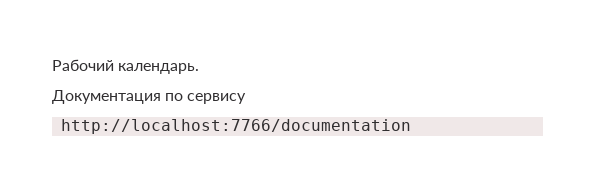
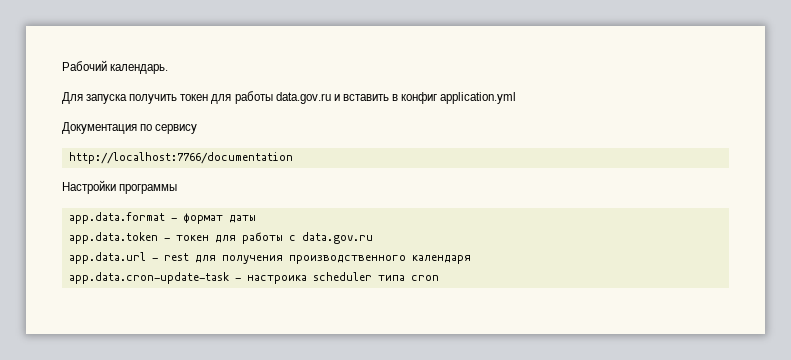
+ Для запуска получить токен для работы data.gov.ru и вставить в конфиг application.yml
  Документация по сервису
  http://localhost:7766/documentation
+ Настройки программы
+ app.data.format - формат даты
+ app.data.token - токен для работы с data.gov.ru
+ app.data.url - rest для получения производственного календаря
+ app.data.cron-update-task - настроика sсheduler типа cron

